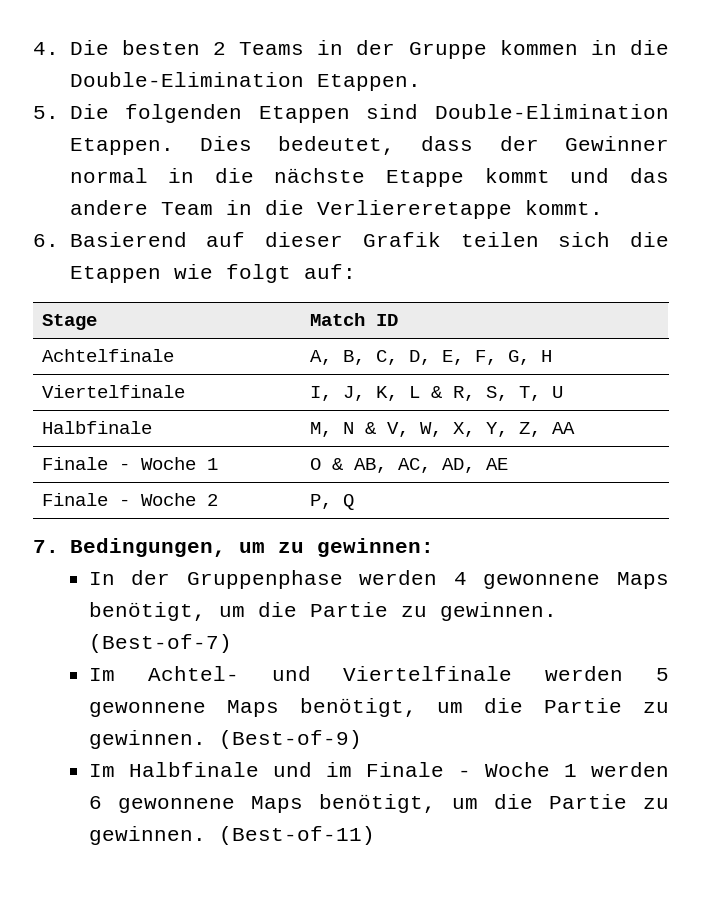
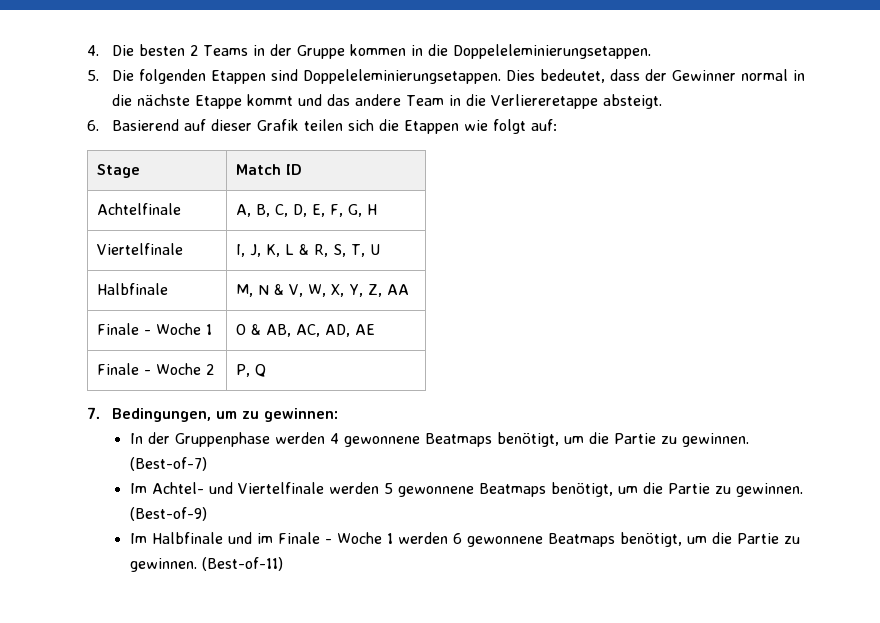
- 4. Die besten 2 Teams in der Gruppe kommen in die Double-Elimination Etappen.
+ 4. Die besten 2 Teams in der Gruppe kommen in die Doppeleleminierungsetappen.
- 5. Die folgenden Etappen sind Double-Elimination Etappen.
+ 5. Die folgenden Etappen sind Doppeleleminierungsetappen.
- Dies bedeutet, dass der Gewinner normal in die nächste Etappe kommt und das andere Team in die Verliereretappe kommt.
+ Dies bedeutet, dass der Gewinner normal in die nächste Etappe kommt und das andere Team in die Verliereretappe absteigt.
- In der Gruppenphase werden 4 gewonnene Maps benötigt, um die Partie zu gewinnen.
+ In der Gruppenphase werden 4 gewonnene Beatmaps benötigt, um die Partie zu gewinnen.
- Im Achtel- und Viertelfinale werden 5 gewonnene Maps benötigt, um die Partie zu gewinnen.
+ Im Achtel- und Viertelfinale werden 5 gewonnene Beatmaps benötigt, um die Partie zu gewinnen.
- Im Halbfinale und im Finale - Woche 1 werden 6 gewonnene Maps benötigt, um die Partie zu gewinnen.
+ Im Halbfinale und im Finale - Woche 1 werden 6 gewonnene Beatmaps benötigt, um die Partie zu gewinnen.

